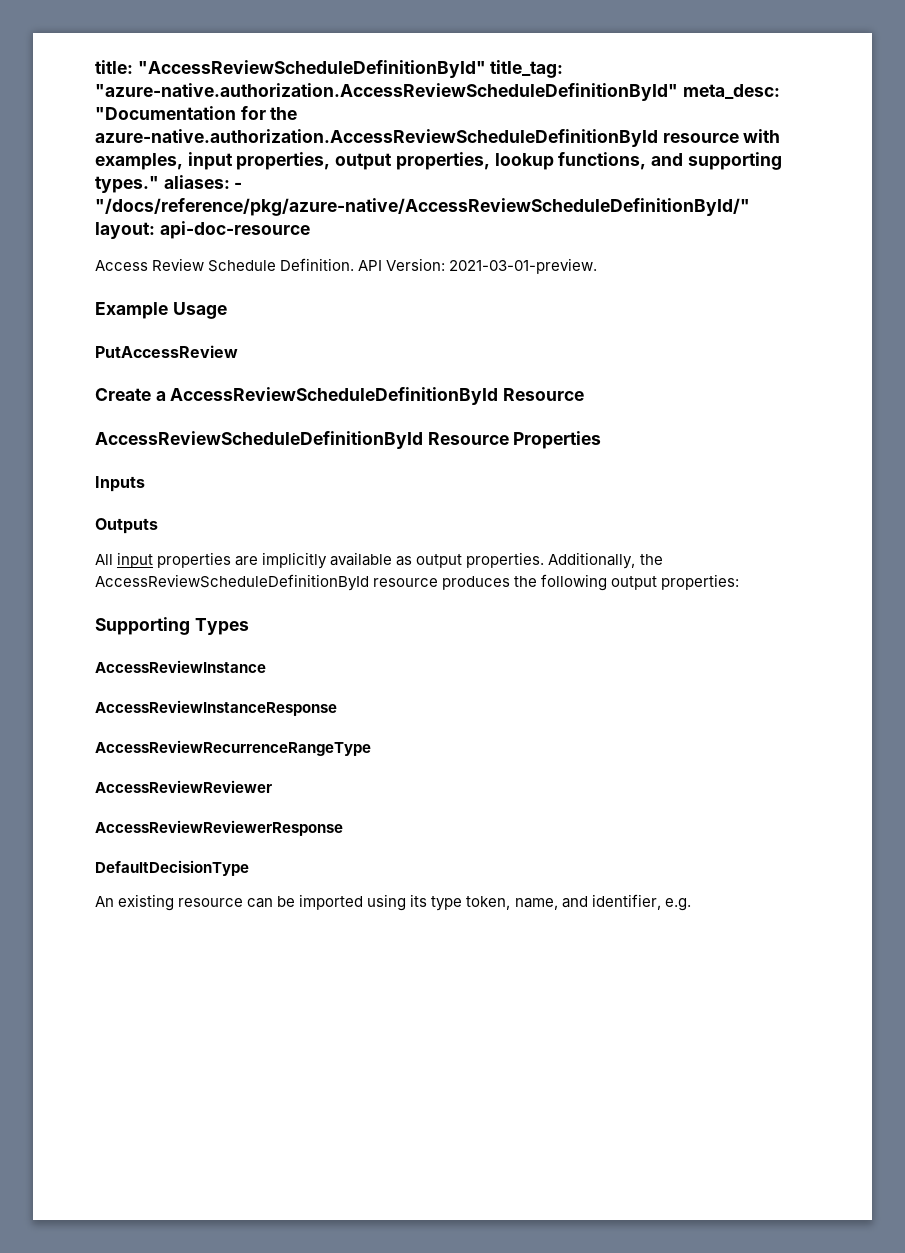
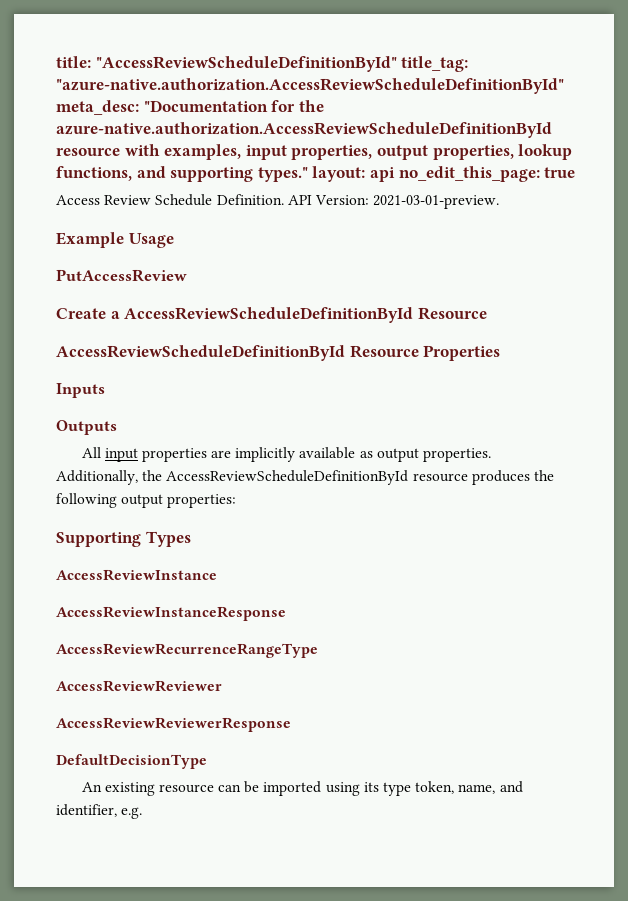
- title: "AccessReviewScheduleDefinitionById" title_tag: "azure-native.authorization.AccessReviewScheduleDefinitionById" meta_desc: "Documentation for the azure-native.authorization.AccessReviewScheduleDefinitionById resource with examples, input properties, output properties, lookup functions, and supporting types." aliases: - "/docs/reference/pkg/azure-native/AccessReviewScheduleDefinitionById/" layout: api-doc-resource
+ title: "AccessReviewScheduleDefinitionById" title_tag: "azure-native.authorization.AccessReviewScheduleDefinitionById" meta_desc: "Documentation for the azure-native.authorization.AccessReviewScheduleDefinitionById resource with examples, input properties, output properties, lookup functions, and supporting types." layout: api no_edit_this_page: true

